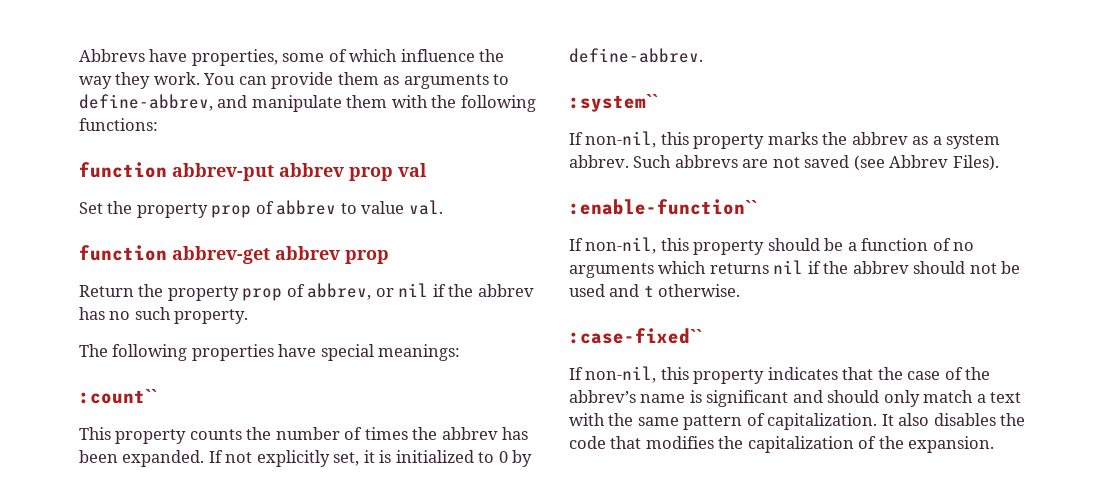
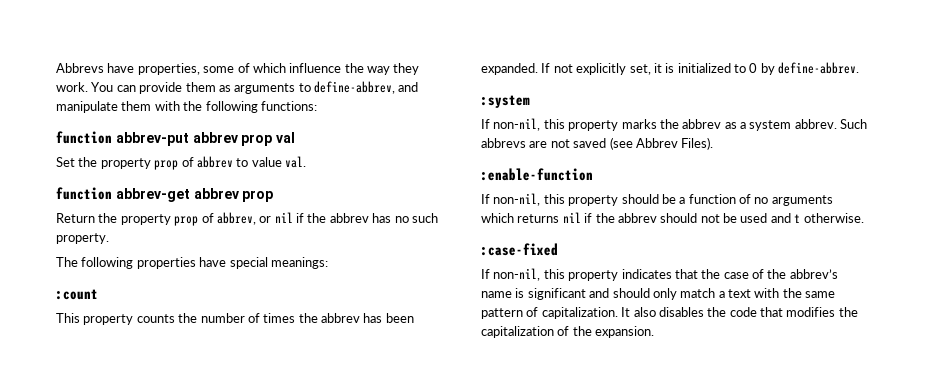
- :count``
+ :count
- :system``
+ :system
- :enable-function``
+ :enable-function
- :case-fixed``
+ :case-fixed

